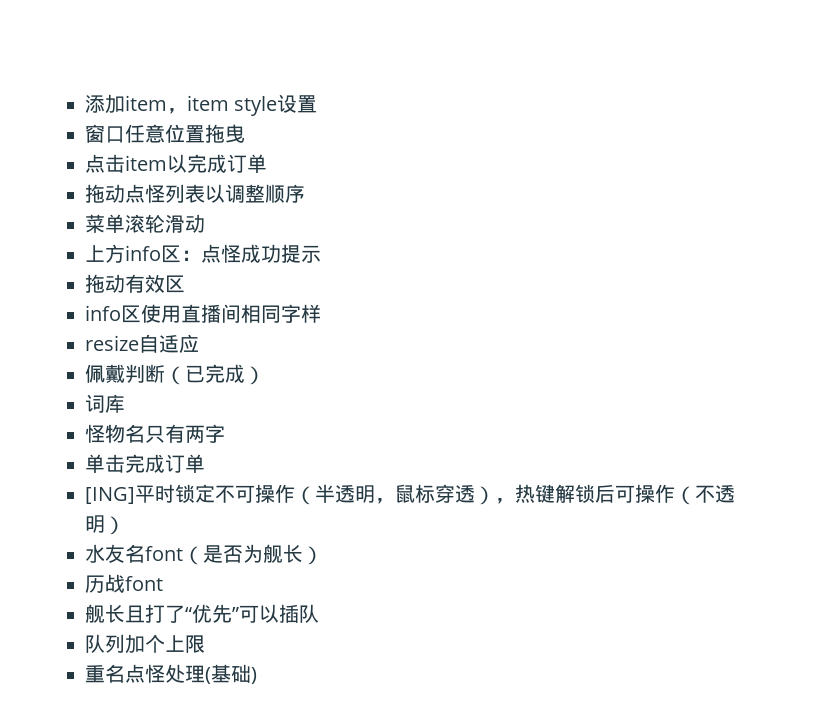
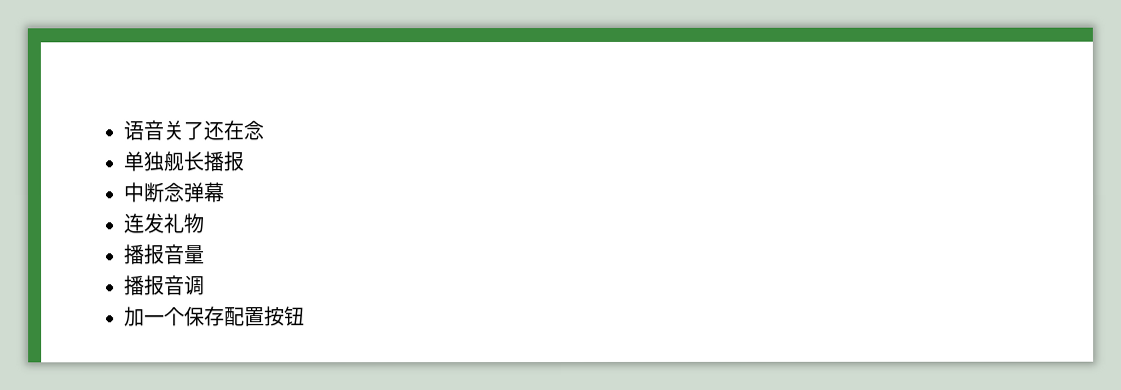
- 添加item，item style设置
- 窗口任意位置拖曳
- 点击item以完成订单
- 拖动点怪列表以调整顺序
- 菜单滚轮滑动
- 上方info区：点怪成功提示
- 拖动有效区
- info区使用直播间相同字样
- resize自适应
- 佩戴判断（已完成）
- 词库
- 怪物名只有两字
- 单击完成订单
- [ING]平时锁定不可操作（半透明，鼠标穿透），热键解锁后可操作（不透明）
- 水友名font（是否为舰长）
- 历战font
- 舰长且打了“优先”可以插队
- 队列加个上限
- 重名点怪处理(基础)
+ 语音关了还在念
+ 单独舰长播报
+ 中断念弹幕
+ 连发礼物
+ 播报音量
+ 播报音调
+ 加一个保存配置按钮

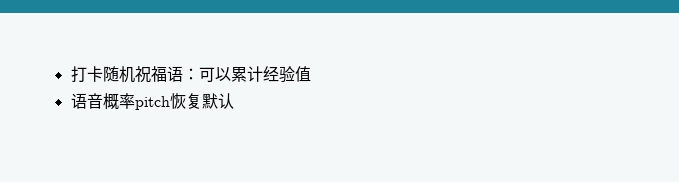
- 语音关了还在念
- 单独舰长播报
- 中断念弹幕
- 连发礼物
- 播报音量
- 播报音调
- 加一个保存配置按钮
+ 打卡随机祝福语：可以累计经验值
+ 语音概率pitch恢复默认

